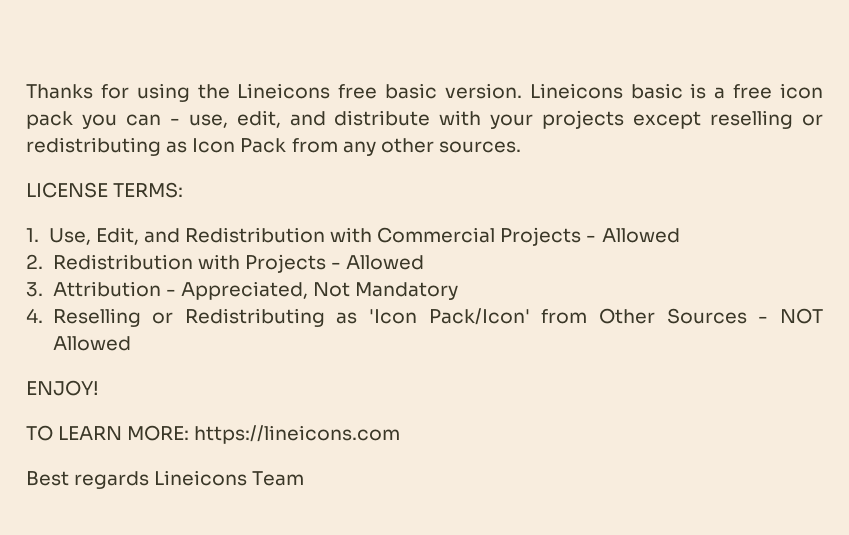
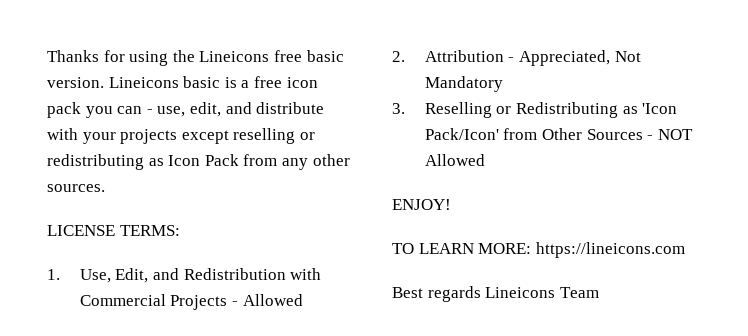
- 2. Redistribution with Projects - Allowed
- 3. Attribution - Appreciated, Not Mandatory
+ 2. Attribution - Appreciated, Not Mandatory
- 4. Reselling or Redistributing as 'Icon Pack/Icon' from Other Sources - NOT Allowed
+ 3. Reselling or Redistributing as 'Icon Pack/Icon' from Other Sources - NOT Allowed

